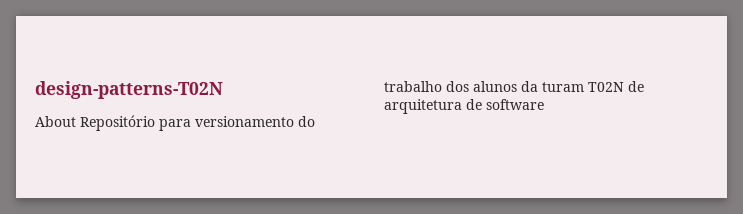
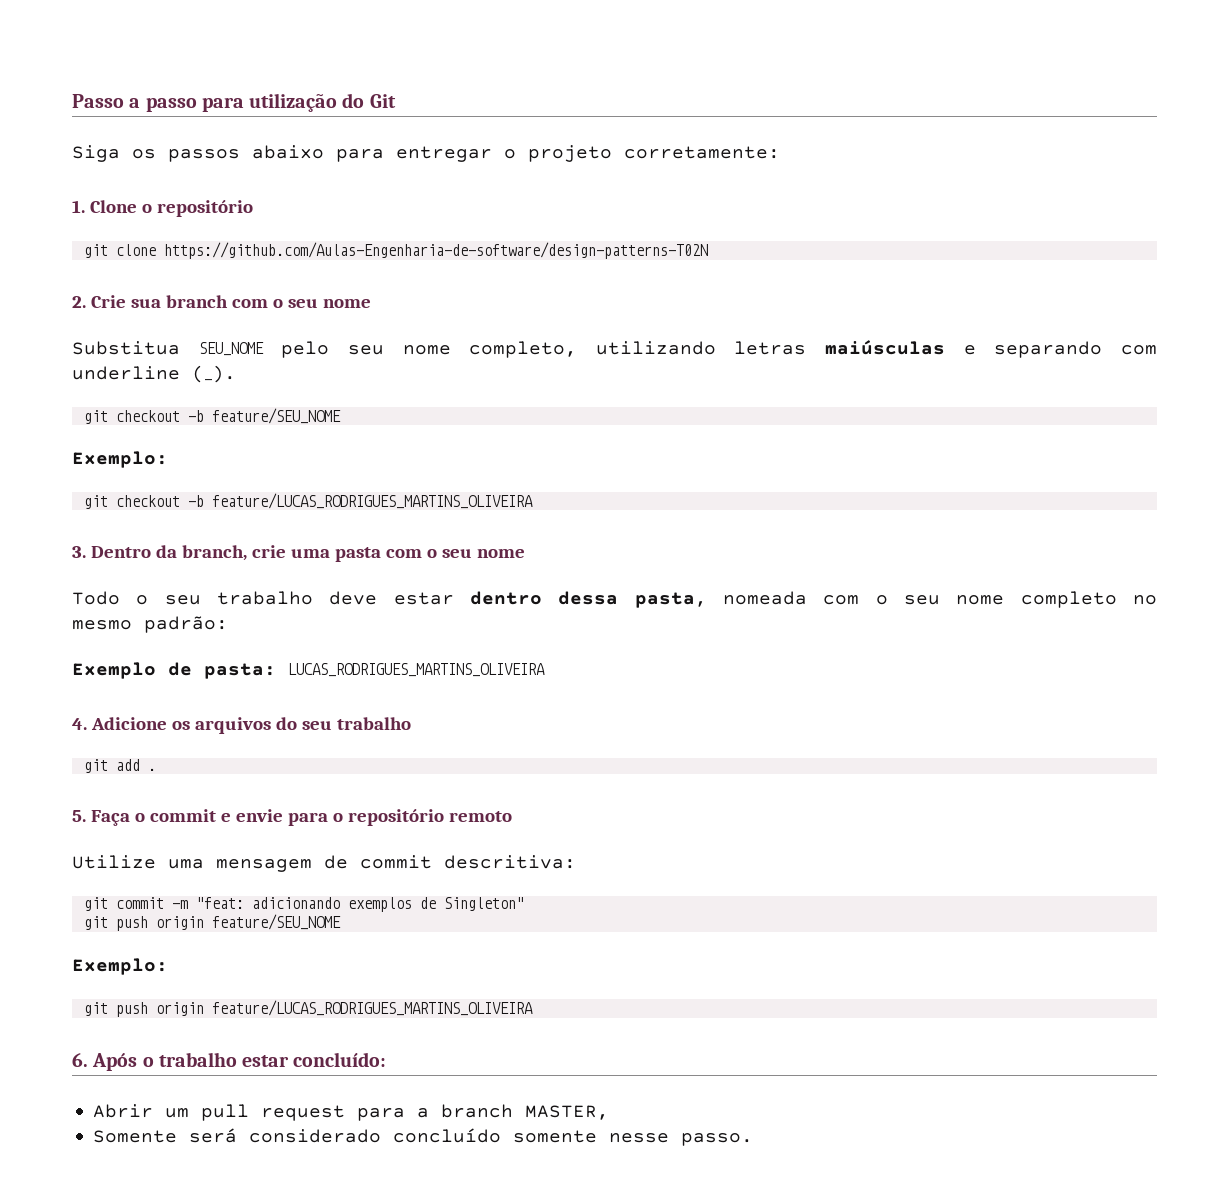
- design-patterns-T02N
- About Repositório para versionamento do trabalho dos alunos da turam T02N de arquitetura de software
+ Passo a passo para utilização do Git
+ Siga os passos abaixo para entregar o projeto corretamente:
+ 1. Clone o repositório
+ git clone https://github.com/Aulas-Engenharia-de-software/design-patterns-T02N
+ 2. Crie sua branch com o seu nome
+ Substitua SEU_NOME pelo seu nome completo, utilizando letras maiúsculas e separando com underline (_).
+ git checkout -b feature/SEU_NOME
+ Exemplo:
+ git checkout -b feature/LUCAS_RODRIGUES_MARTINS_OLIVEIRA
+ 3. Dentro da branch, crie uma pasta com o seu nome
+ Todo o seu trabalho deve estar dentro dessa pasta, nomeada com o seu nome completo no mesmo padrão:
+ Exemplo de pasta: LUCAS_RODRIGUES_MARTINS_OLIVEIRA
+ 4. Adicione os arquivos do seu trabalho
+ git add .
+ 5. Faça o commit e envie para o repositório remoto
+ Utilize uma mensagem de commit descritiva:
+ git commit -m "feat: adicionando exemplos de Singleton"
+ git push origin feature/SEU_NOME
+ Exemplo:
+ git push origin feature/LUCAS_RODRIGUES_MARTINS_OLIVEIRA
+ 6. Após o trabalho estar concluído:
+ Abrir um pull request para a branch MASTER,
+ Somente será considerado concluído somente nesse passo.

